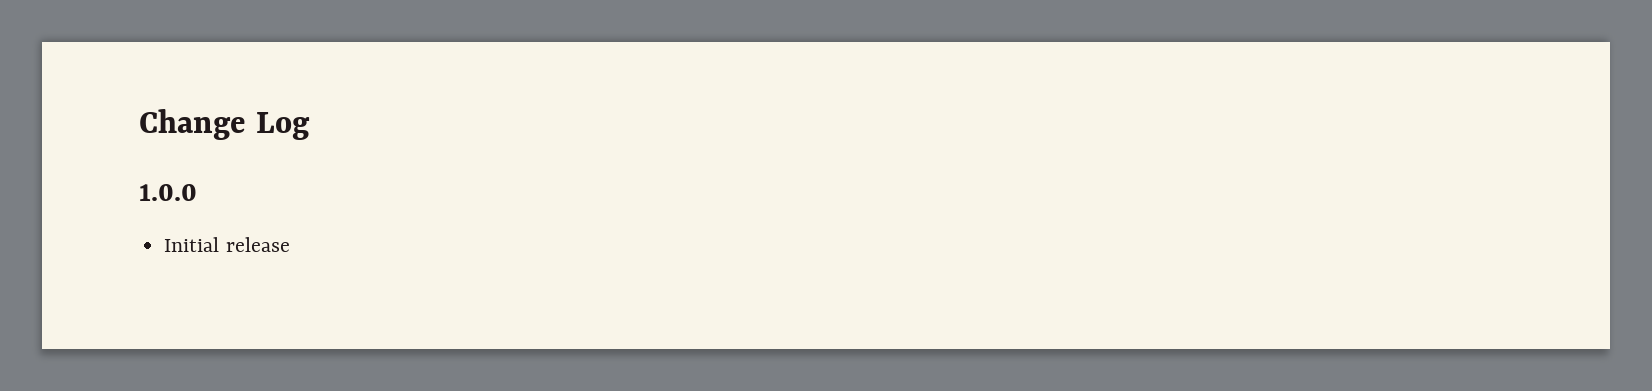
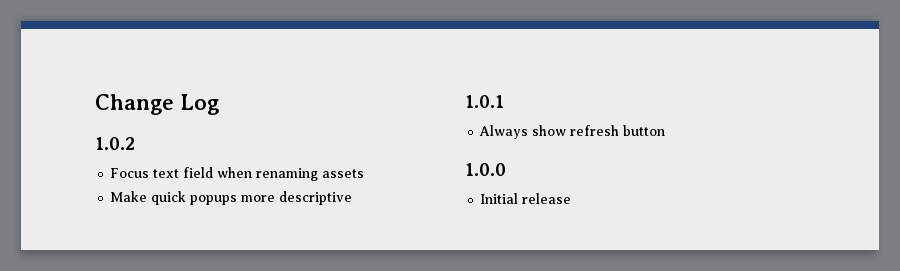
+ 1.0.2
+ Focus text field when renaming assets
+ Make quick popups more descriptive
+ 1.0.1
+ Always show refresh button

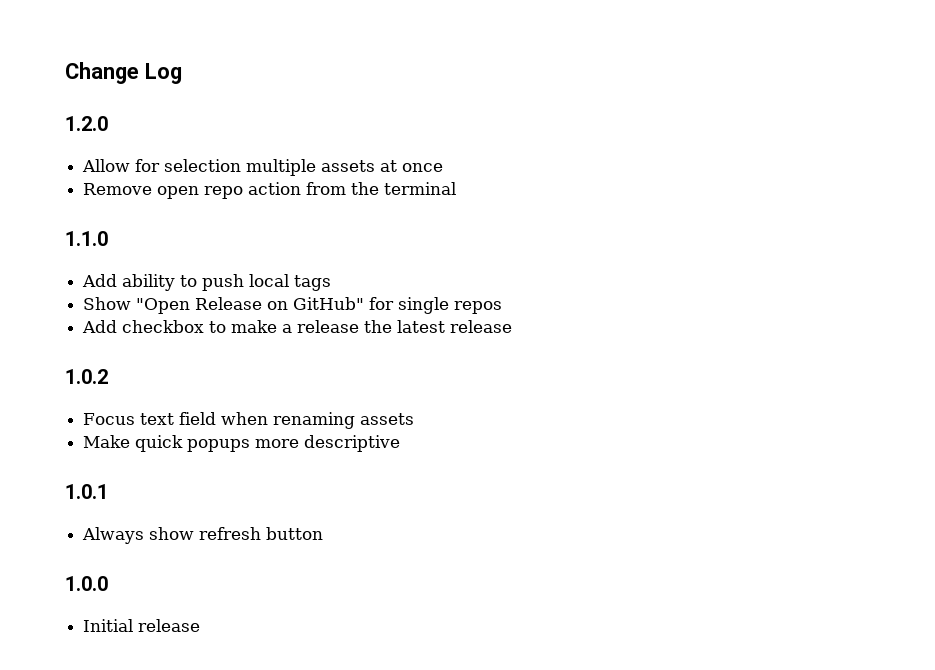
+ 1.2.0
+ Allow for selection multiple assets at once
+ Remove open repo action from the terminal
+ 1.1.0
+ Add ability to push local tags
+ Show "Open Release on GitHub" for single repos
+ Add checkbox to make a release the latest release

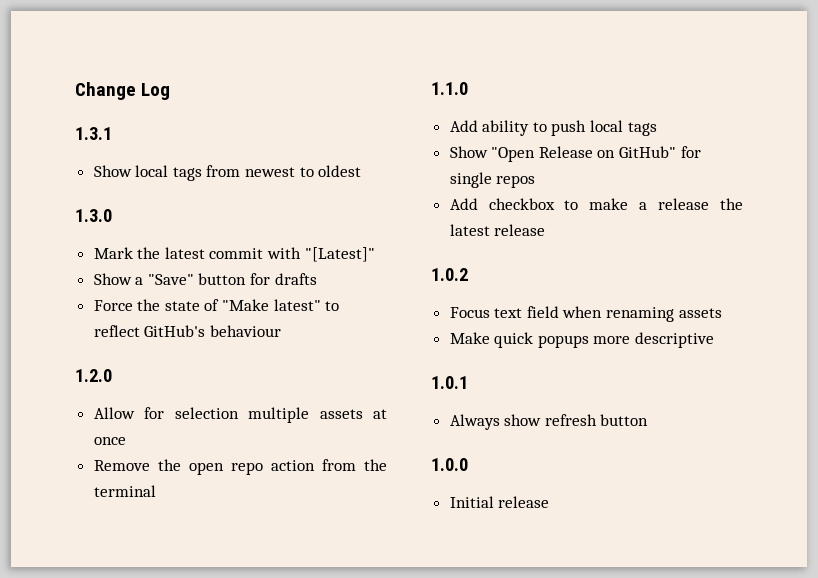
+ 1.3.1
+ Show local tags from newest to oldest
+ 1.3.0
+ Mark the latest commit with "[Latest]"
+ Show a "Save" button for drafts
+ Force the state of "Make latest" to reflect GitHub's behaviour
- Remove open repo action from the terminal
+ Remove the open repo action from the terminal

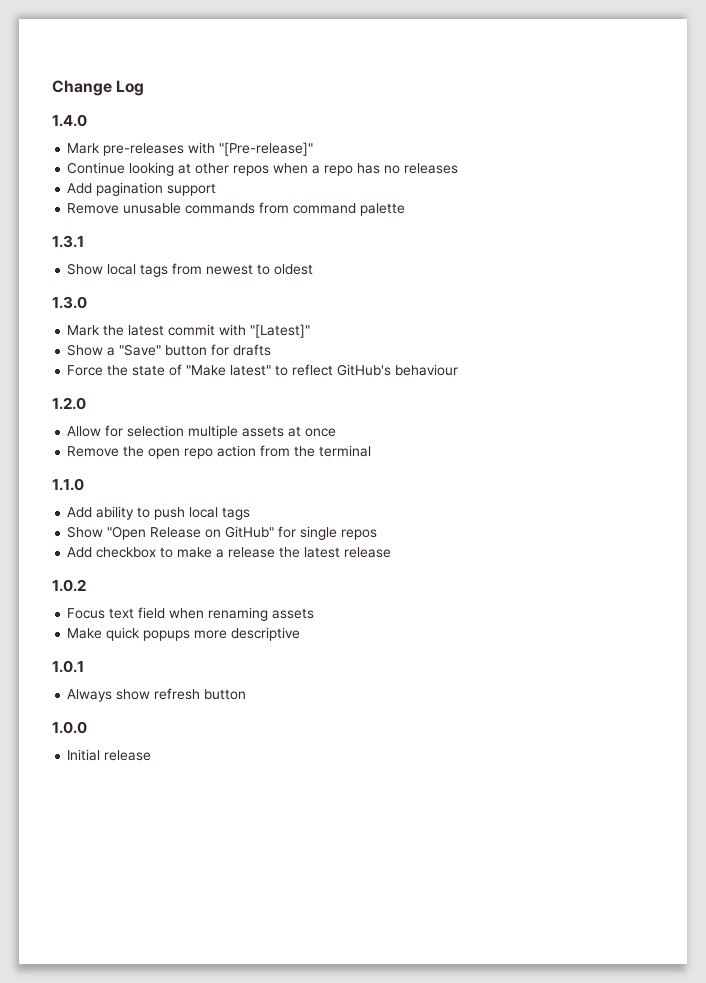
+ 1.4.0
+ Mark pre-releases with "[Pre-release]"
+ Continue looking at other repos when a repo has no releases
+ Add pagination support
+ Remove unusable commands from command palette

